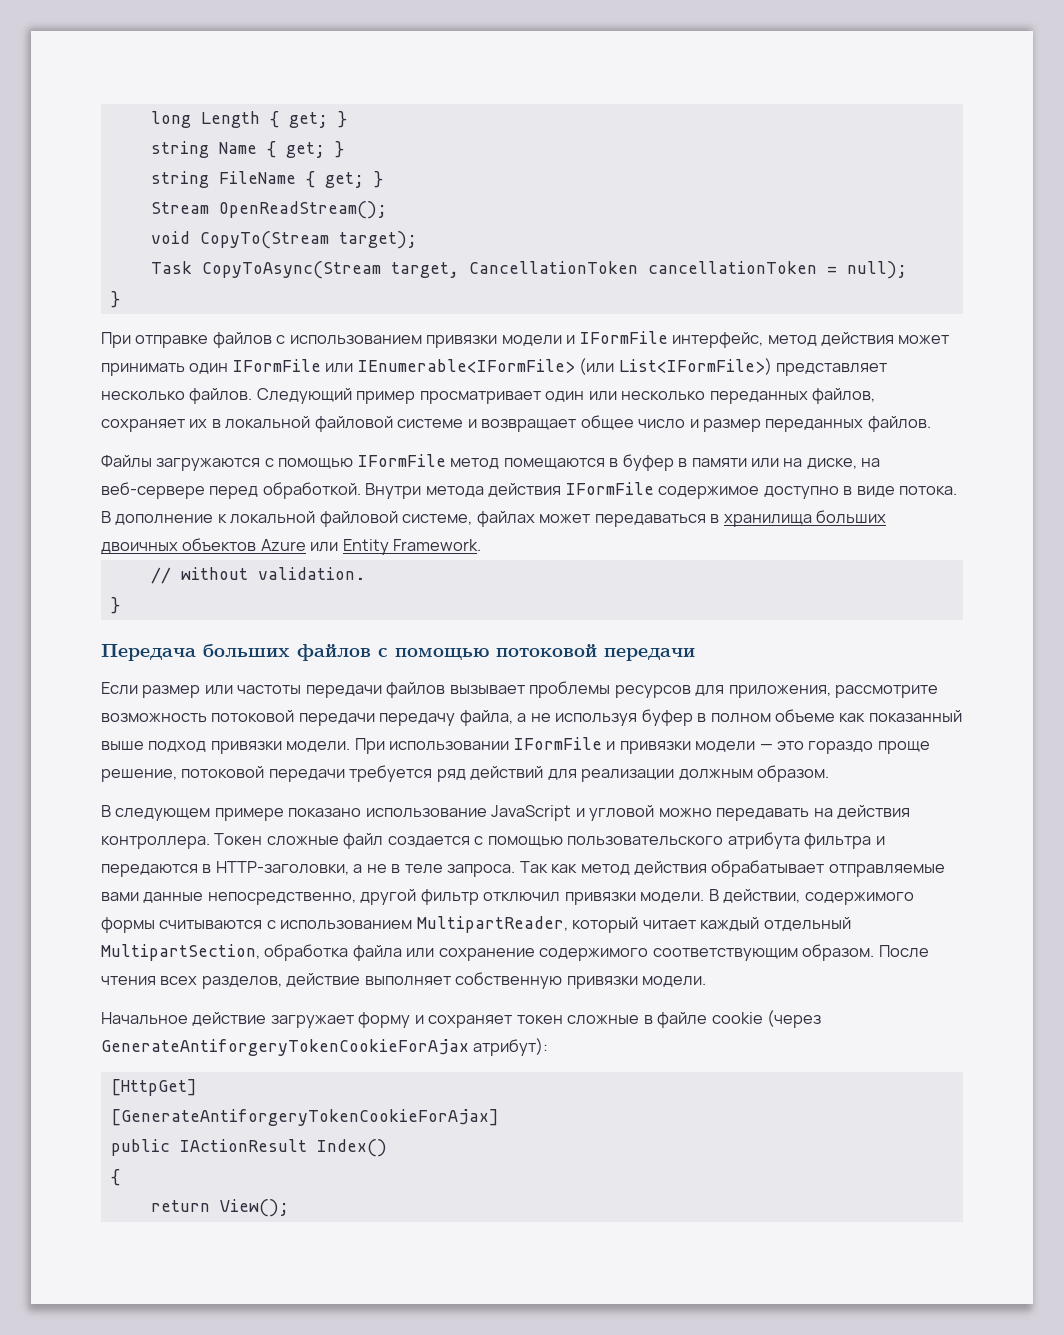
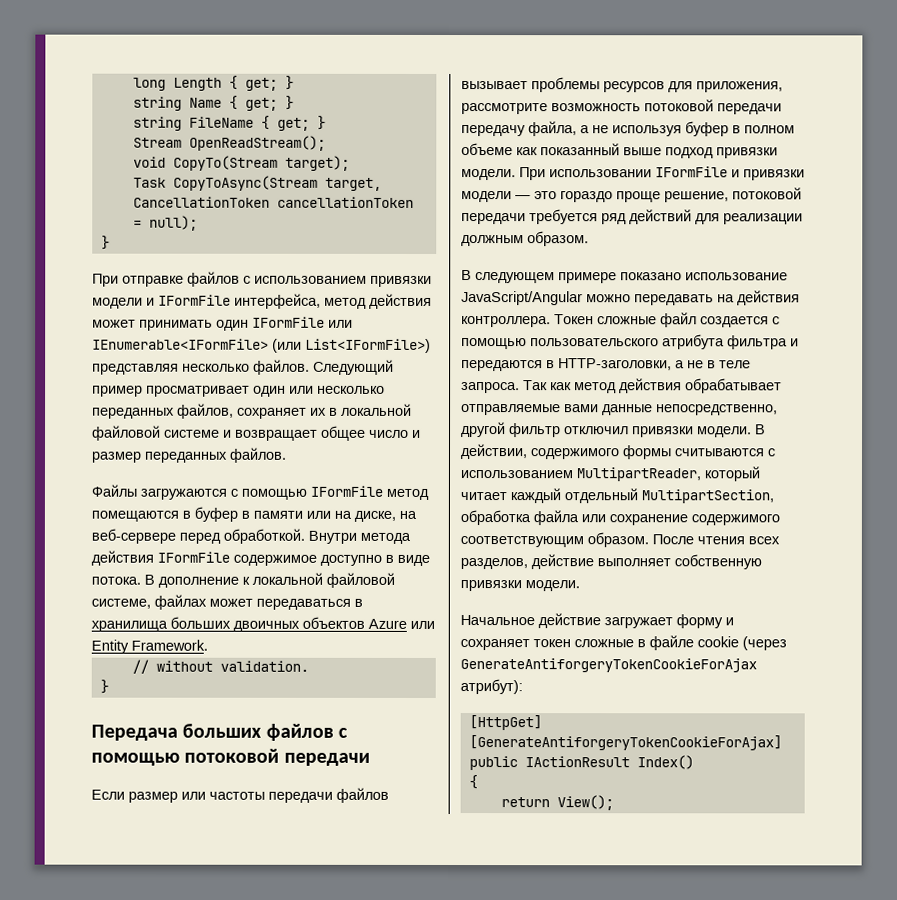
- При отправке файлов с использованием привязки модели и IFormFile интерфейс, метод действия может принимать один IFormFile или IEnumerable<IFormFile> (или List<IFormFile>) представляет несколько файлов.
+ При отправке файлов с использованием привязки модели и IFormFile интерфейса, метод действия может принимать один IFormFile или IEnumerable<IFormFile> (или List<IFormFile>) представляя несколько файлов.
- В следующем примере показано использование JavaScript и угловой можно передавать на действия контроллера.
+ В следующем примере показано использование JavaScript/Angular можно передавать на действия контроллера.

